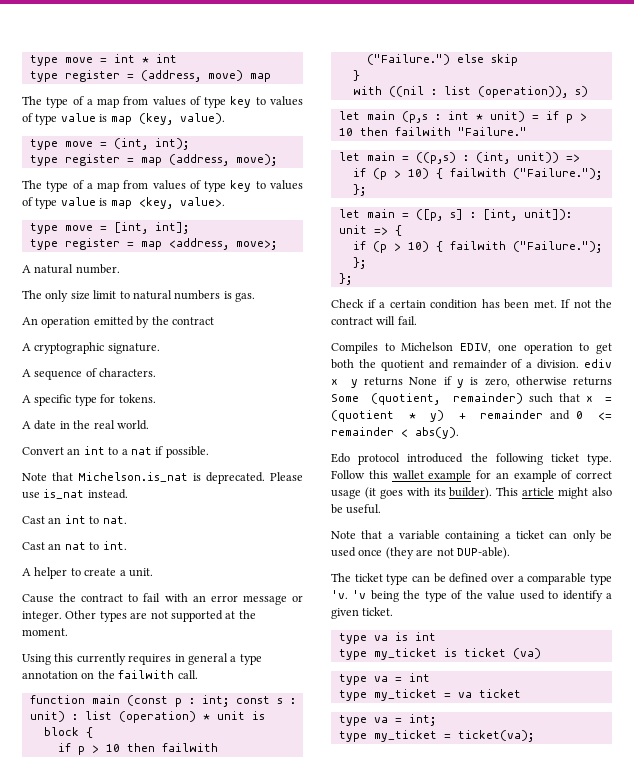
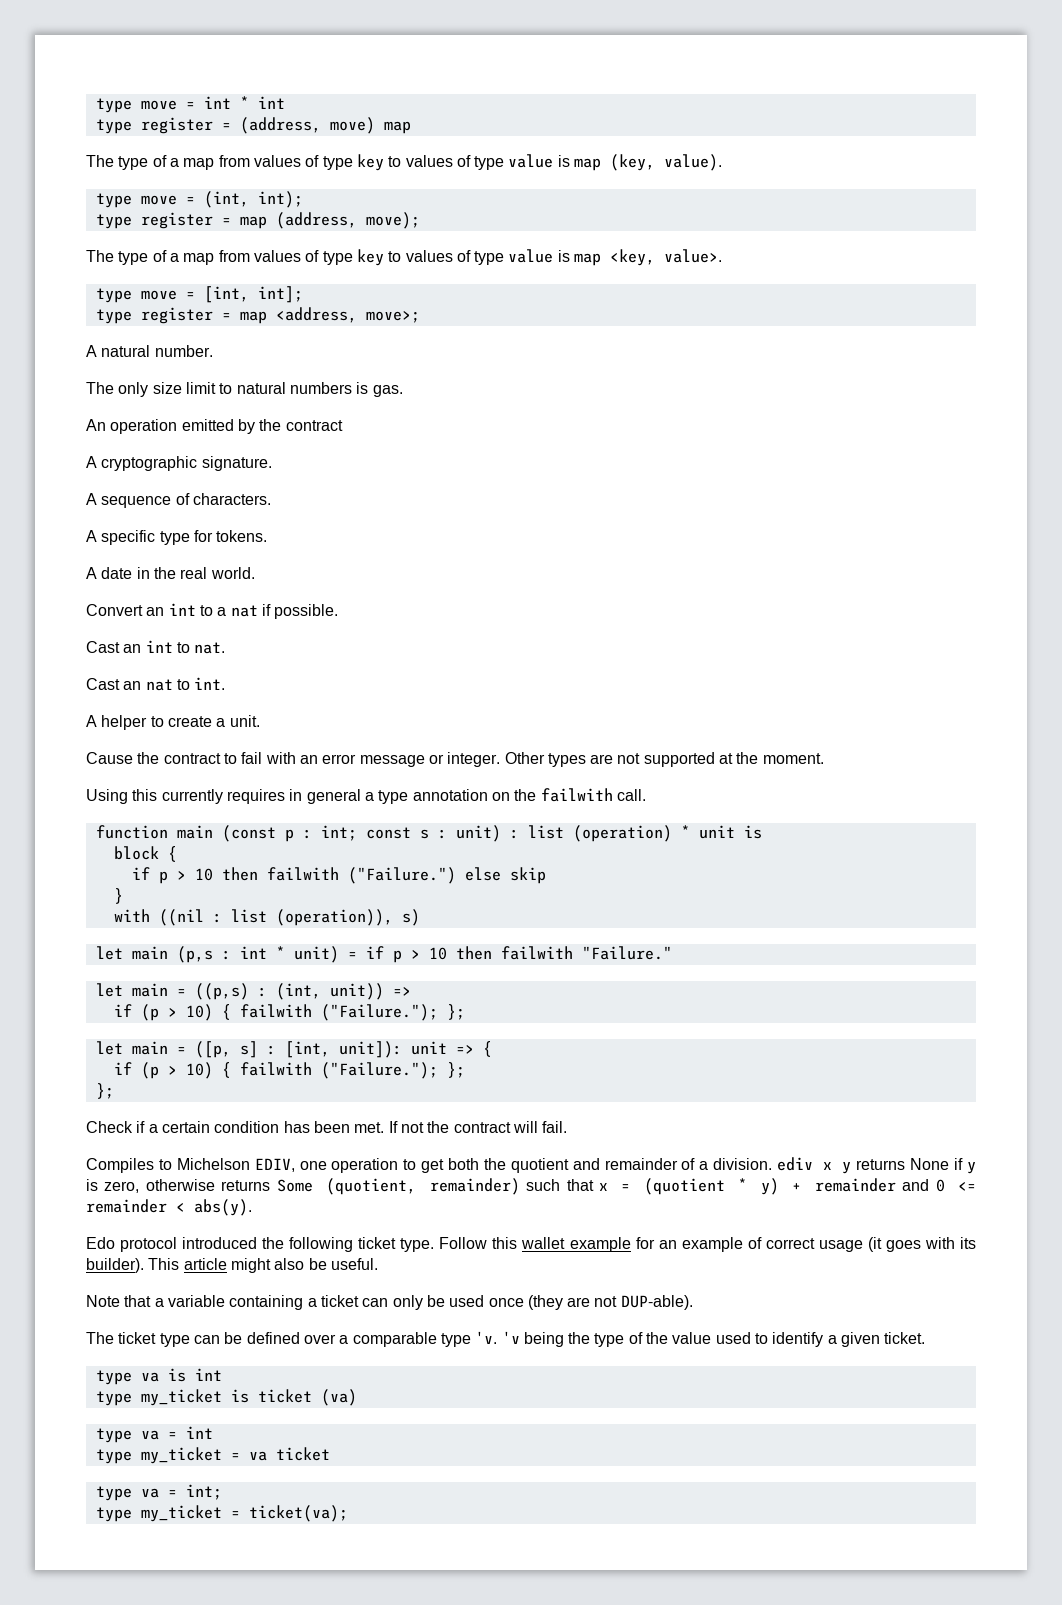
- Note that Michelson.is_nat is deprecated. Please use is_nat instead.

